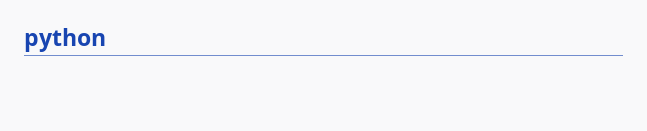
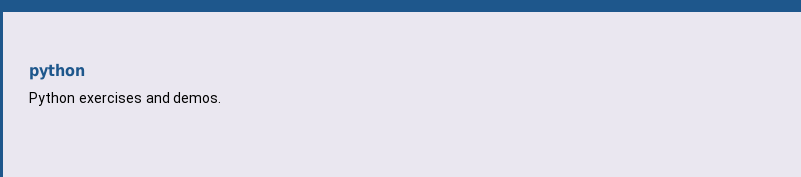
+ Python exercises and demos.

